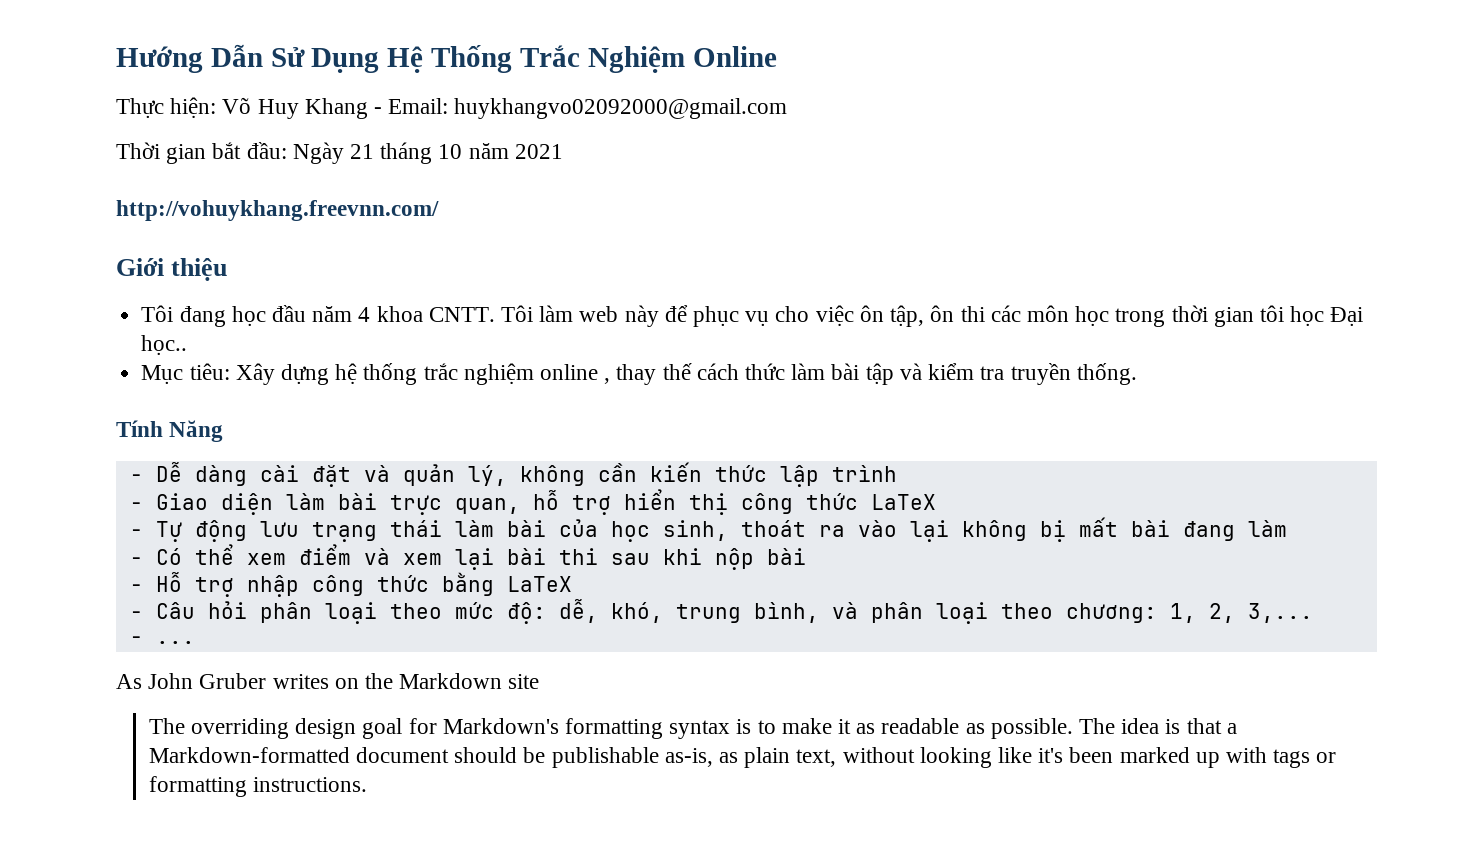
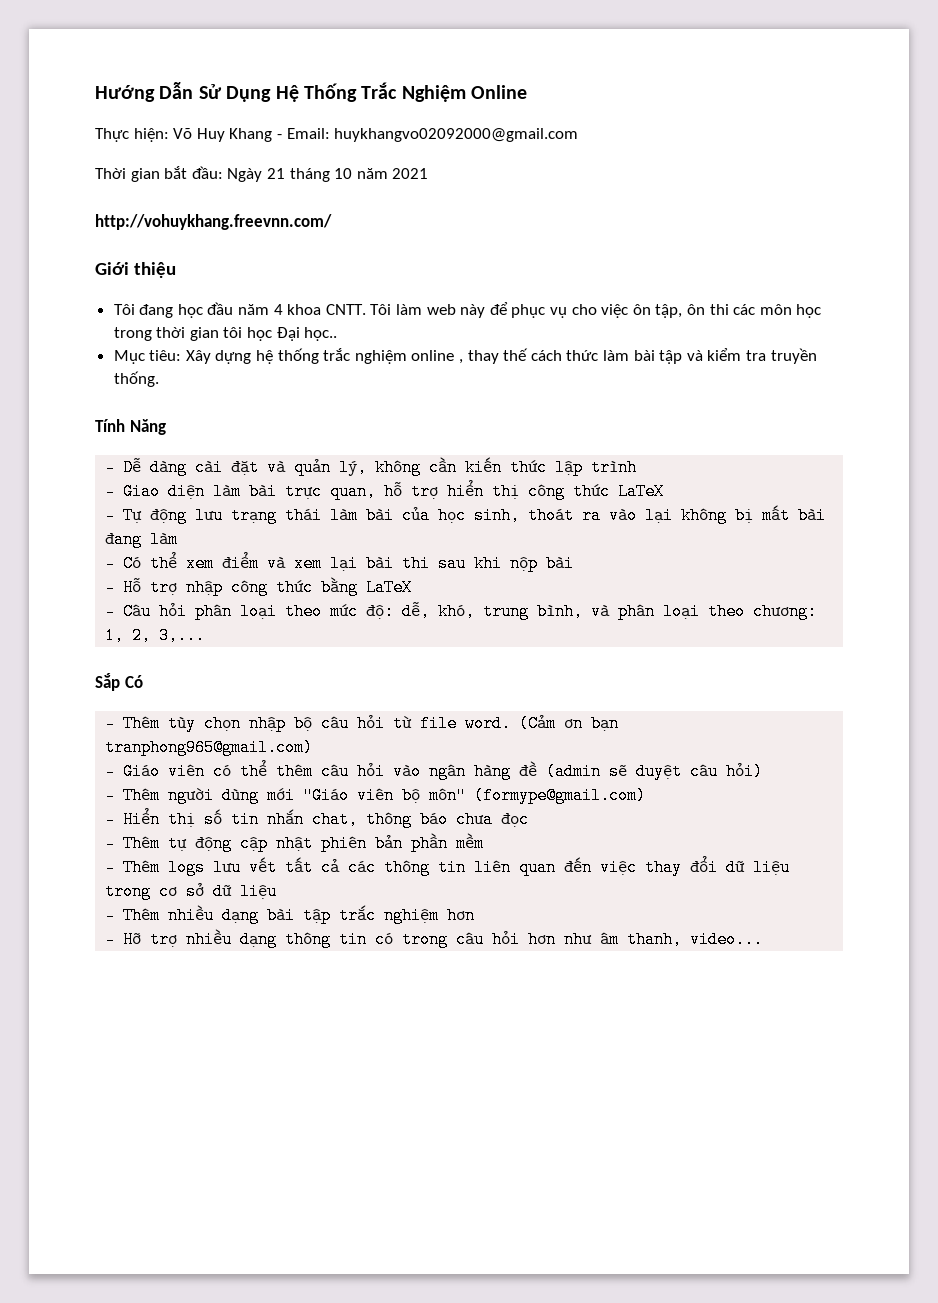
- - ...
- As John Gruber writes on the Markdown site
- The overriding design goal for Markdown's formatting syntax is to make it as readable as possible. The idea is that a Markdown-formatted document should be publishable as-is, as plain text, without looking like it's been marked up with tags or formatting instructions.
+ Sắp Có
+ - Thêm tùy chọn nhập bộ câu hỏi từ file word. (Cảm ơn bạn tranphong965@gmail.com)
+ - Giáo viên có thể thêm câu hỏi vào ngân hàng đề (admin sẽ duyệt câu hỏi)
+ - Thêm người dùng mới "Giáo viên bộ môn" (formype@gmail.com)
+ - Hiển thị số tin nhắn chat, thông báo chưa đọc
+ - Thêm tự động cập nhật phiên bản phần mềm
+ - Thêm logs lưu vết tất cả các thông tin liên quan đến việc thay đổi dữ liệu trong cơ sở dữ liệu
+ - Thêm nhiều dạng bài tập trắc nghiệm hơn
+ - Hỡ trợ nhiều dạng thông tin có trong câu hỏi hơn như âm thanh, video...

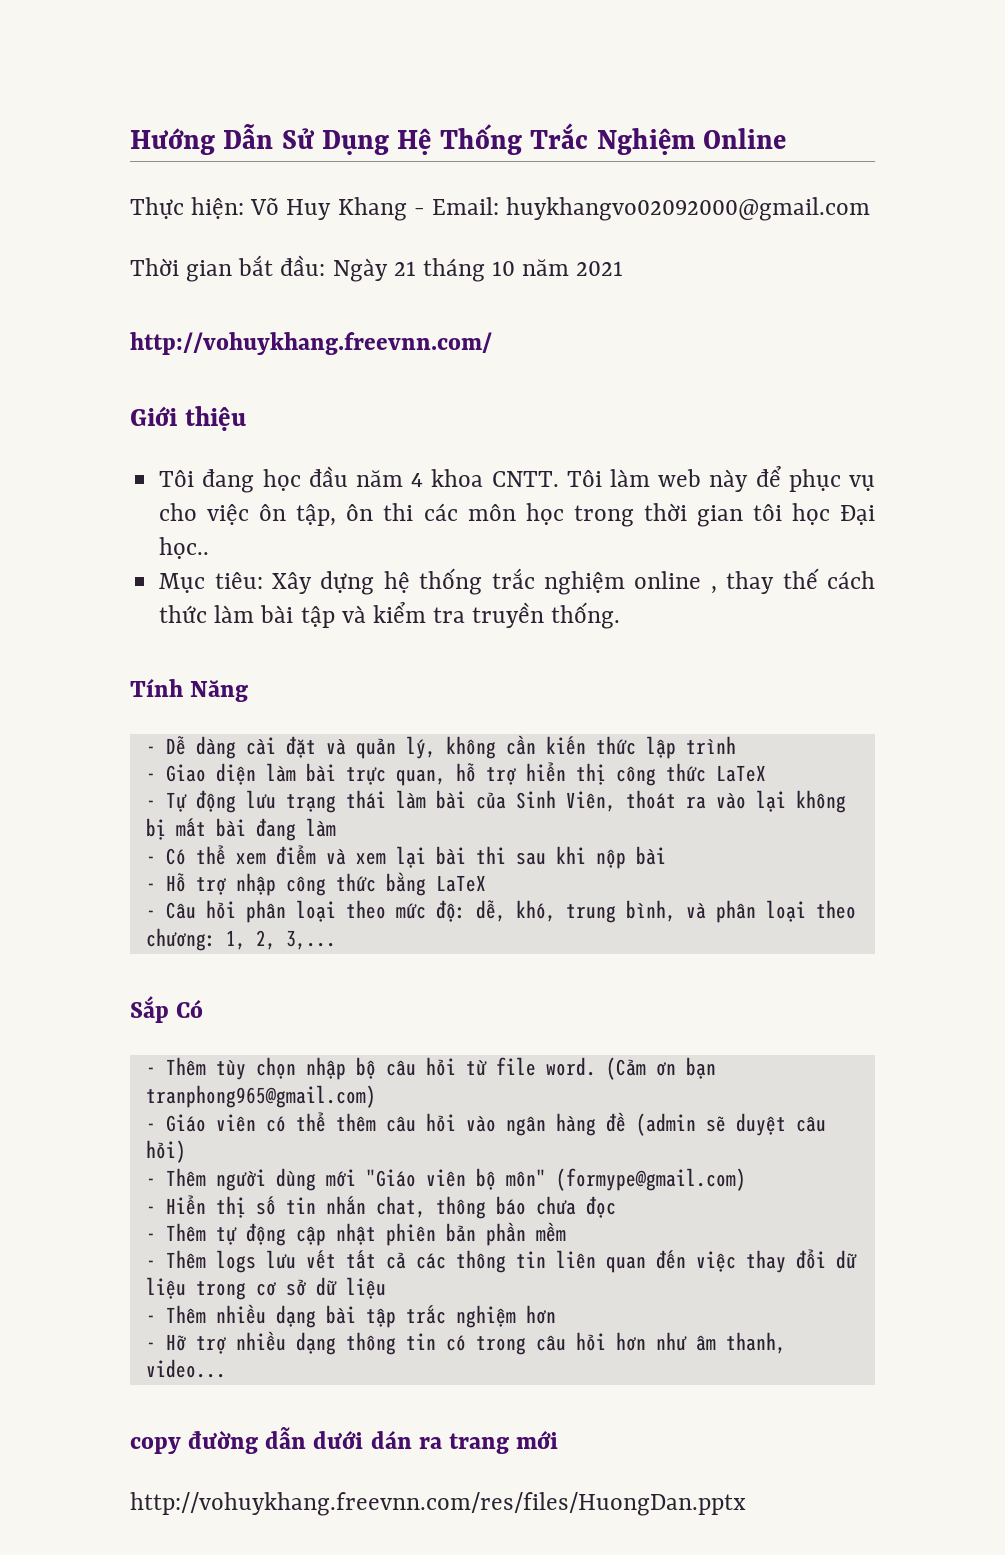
- - Tự động lưu trạng thái làm bài của học sinh, thoát ra vào lại không bị mất bài đang làm
+ - Tự động lưu trạng thái làm bài của Sinh Viên, thoát ra vào lại không bị mất bài đang làm
+ copy đường dẫn dưới dán ra trang mới
+ http://vohuykhang.freevnn.com/res/files/HuongDan.pptx

